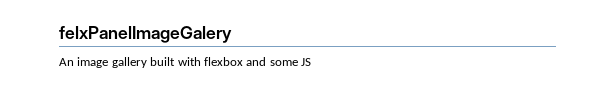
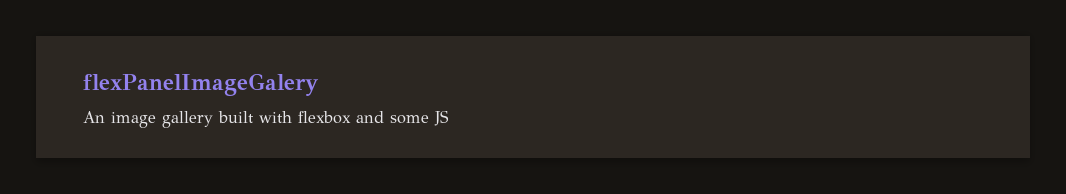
- felxPanelImageGalery
+ flexPanelImageGalery

